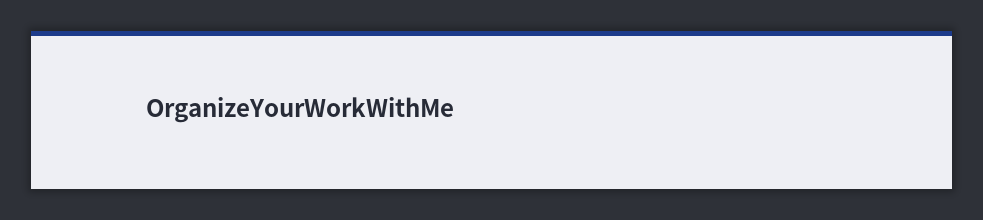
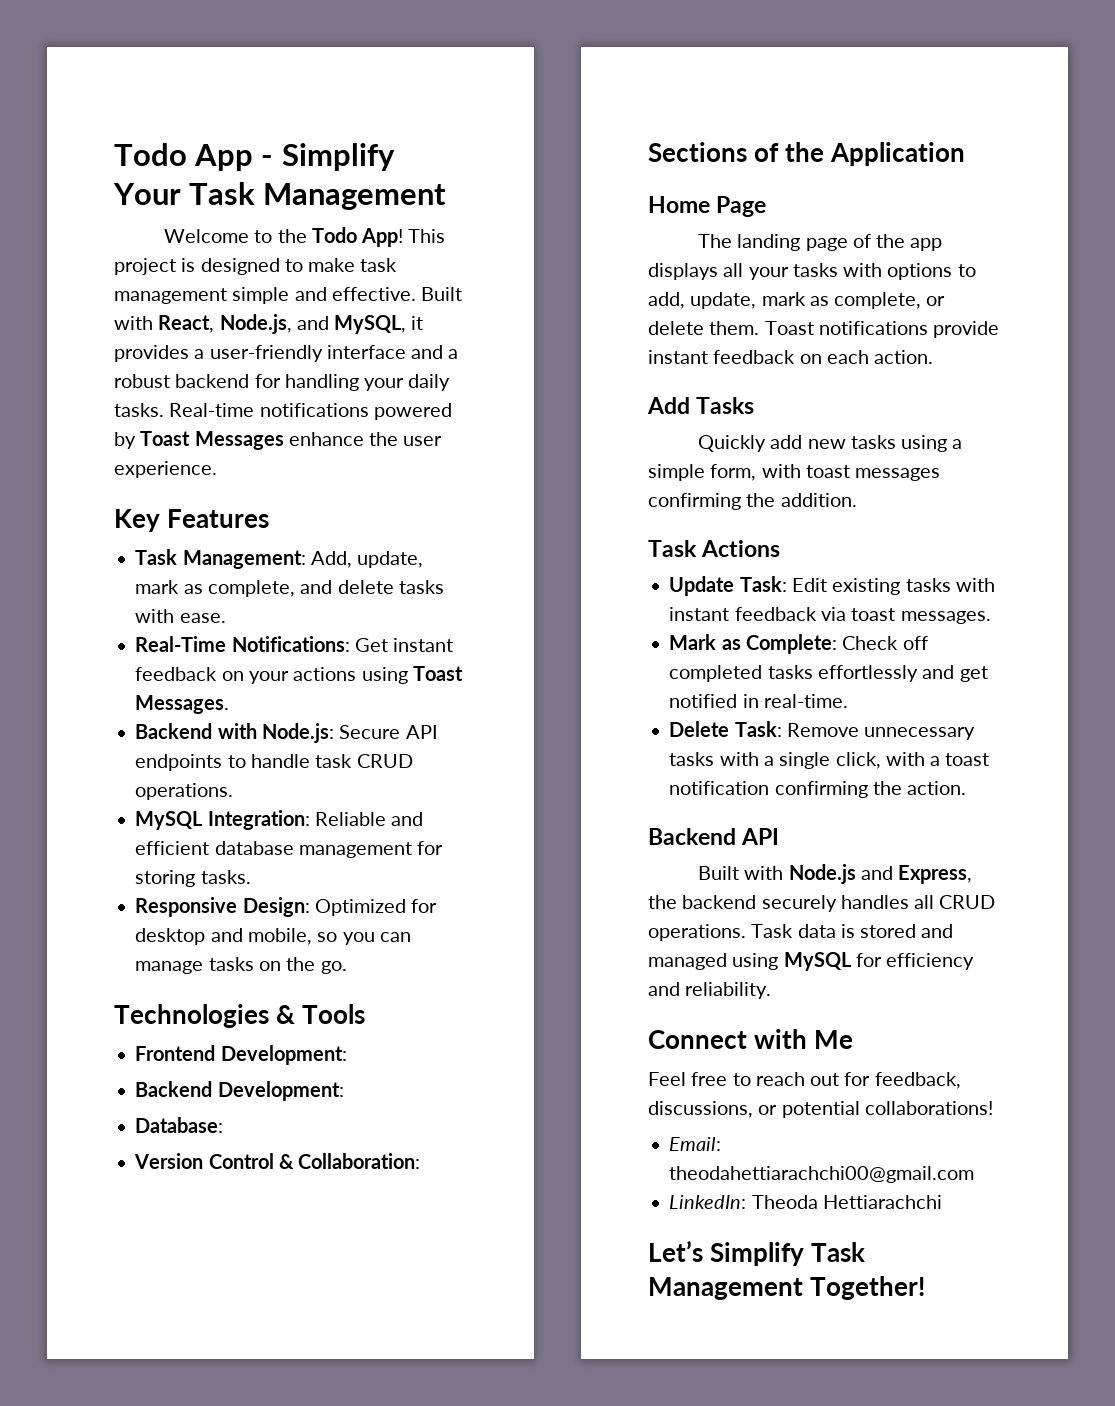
- OrganizeYourWorkWithMe
+ Todo App - Simplify Your Task Management
+ Welcome to the Todo App! This project is designed to make task management simple and effective. Built with React, Node.js, and MySQL, it provides a user-friendly interface and a robust backend for handling your daily tasks. Real-time notifications powered by Toast Messages enhance the user experience.
+ Key Features
+ Task Management: Add, update, mark as complete, and delete tasks with ease.
+ Real-Time Notifications: Get instant feedback on your actions using Toast Messages.
+ Backend with Node.js: Secure API endpoints to handle task CRUD operations.
+ MySQL Integration: Reliable and efficient database management for storing tasks.
+ Responsive Design: Optimized for desktop and mobile, so you can manage tasks on the go.
+ Technologies & Tools
+ Frontend Development:
+ Backend Development:
+ Database:
+ Version Control & Collaboration:
+ Sections of the Application
+ Home Page
+ The landing page of the app displays all your tasks with options to add, update, mark as complete, or delete them. Toast notifications provide instant feedback on each action.
+ Add Tasks
+ Quickly add new tasks using a simple form, with toast messages confirming the addition.
+ Task Actions
+ Update Task: Edit existing tasks with instant feedback via toast messages.
+ Mark as Complete: Check off completed tasks effortlessly and get notified in real-time.
+ Delete Task: Remove unnecessary tasks with a single click, with a toast notification confirming the action.
+ Backend API
+ Built with Node.js and Express, the backend securely handles all CRUD operations. Task data is stored and managed using MySQL for efficiency and reliability.
+ Connect with Me
+ Feel free to reach out for feedback, discussions, or potential collaborations!
+ Email: theodahettiarachchi00@gmail.com
+ LinkedIn: Theoda Hettiarachchi
+ Let’s Simplify Task Management Together!

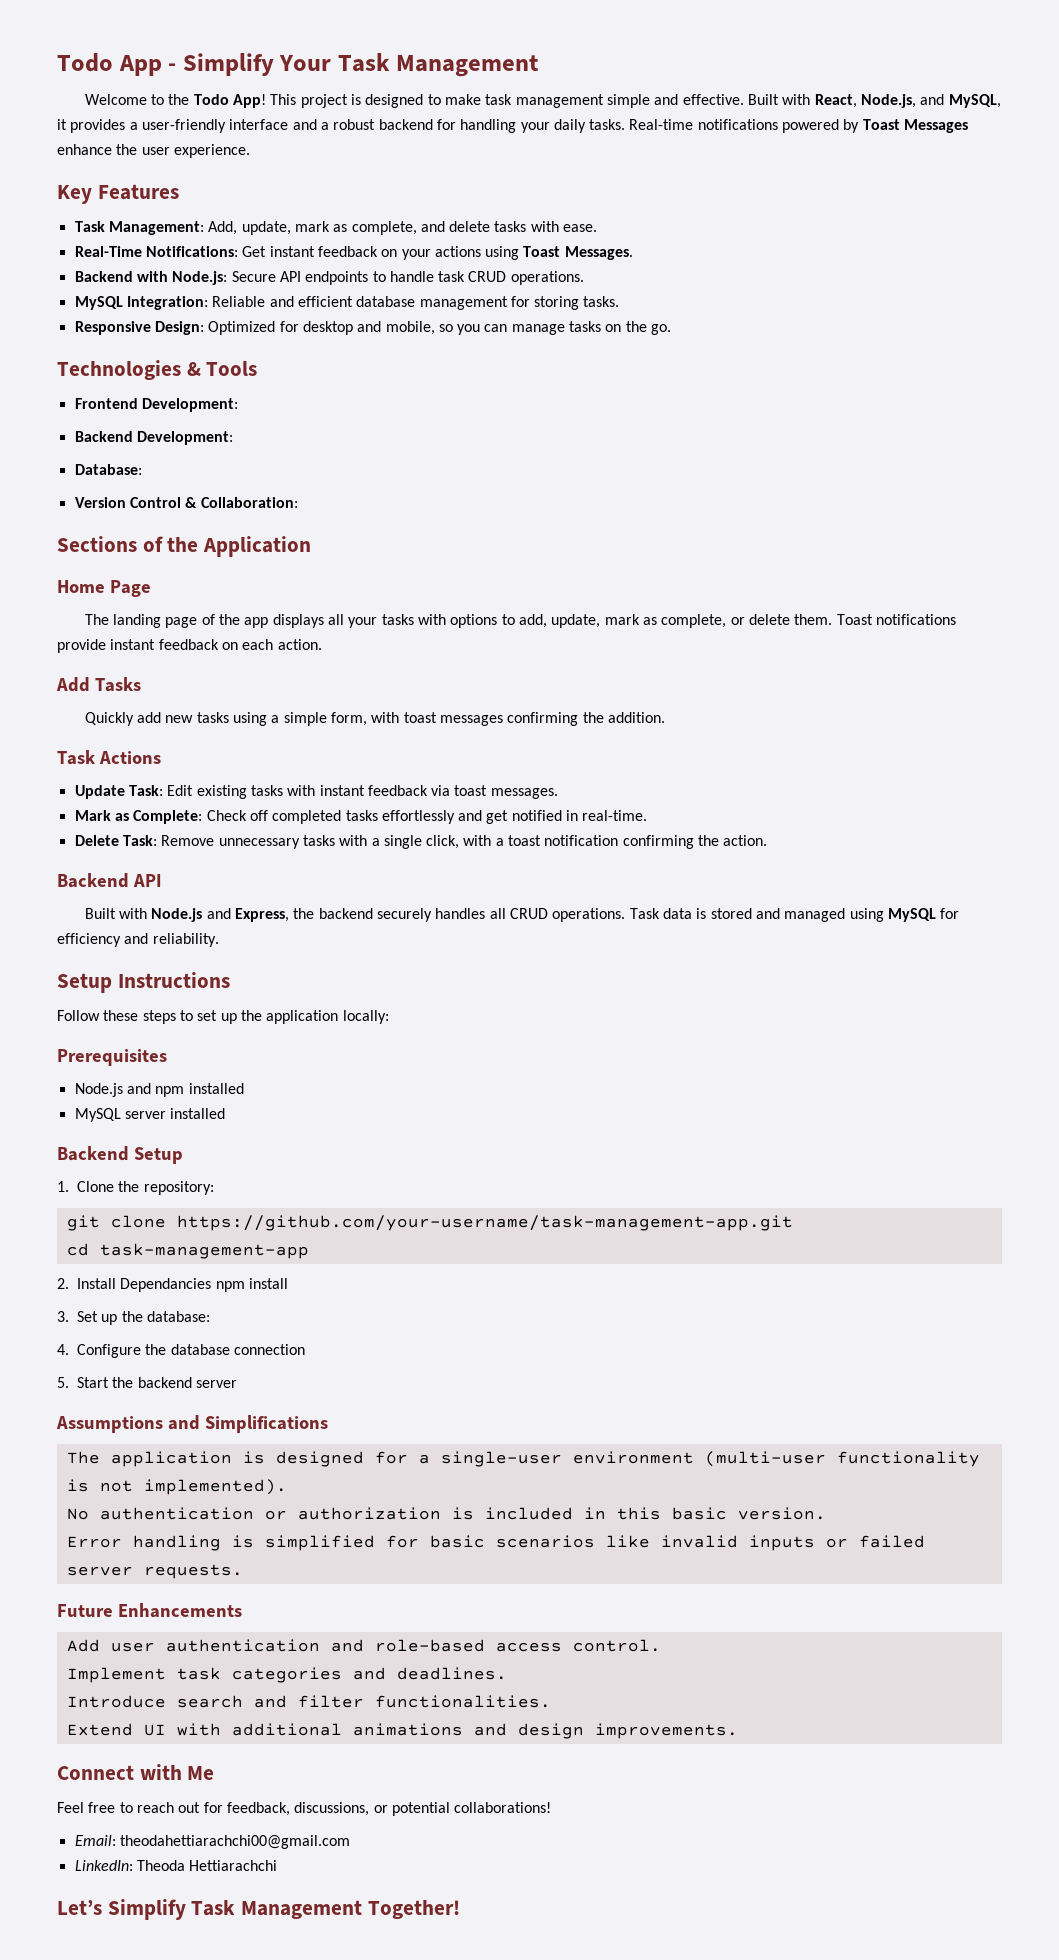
+ Setup Instructions
+ Follow these steps to set up the application locally:
+ Prerequisites
+ Node.js and npm installed
+ MySQL server installed
+ Backend Setup
+ 1. Clone the repository:
+ git clone https://github.com/your-username/task-management-app.git
+ cd task-management-app
+ 2. Install Dependancies npm install
+ 3. Set up the database:
+ 4. Configure the database connection
+ 5. Start the backend server
+ Assumptions and Simplifications
+ The application is designed for a single-user environment (multi-user functionality is not implemented).
+ No authentication or authorization is included in this basic version.
+ Error handling is simplified for basic scenarios like invalid inputs or failed server requests.
+ Future Enhancements
+ Add user authentication and role-based access control.
+ Implement task categories and deadlines.
+ Introduce search and filter functionalities.
+ Extend UI with additional animations and design improvements.

